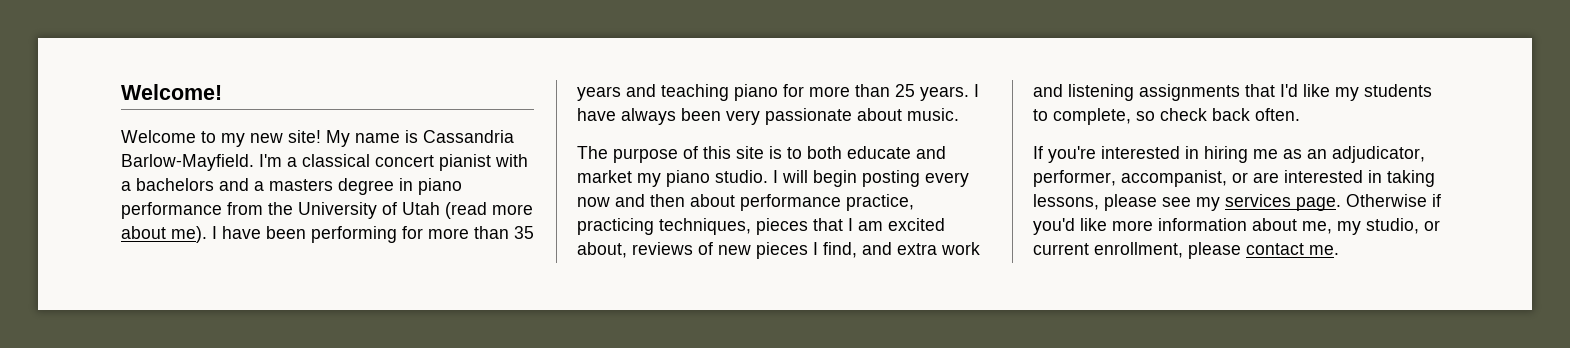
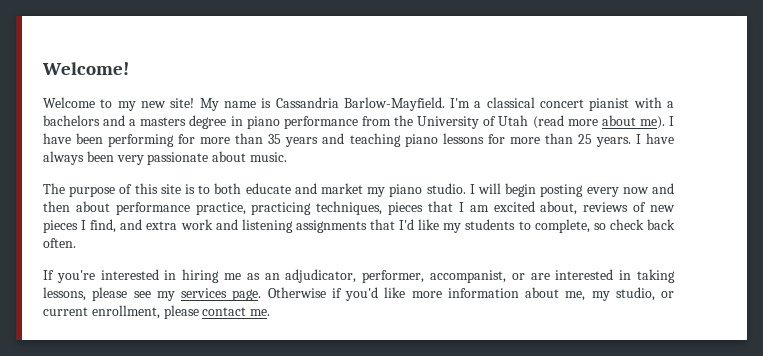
- I have been performing for more than 35 years and teaching piano for more than 25 years.
+ I have been performing for more than 35 years and teaching piano lessons for more than 25 years.

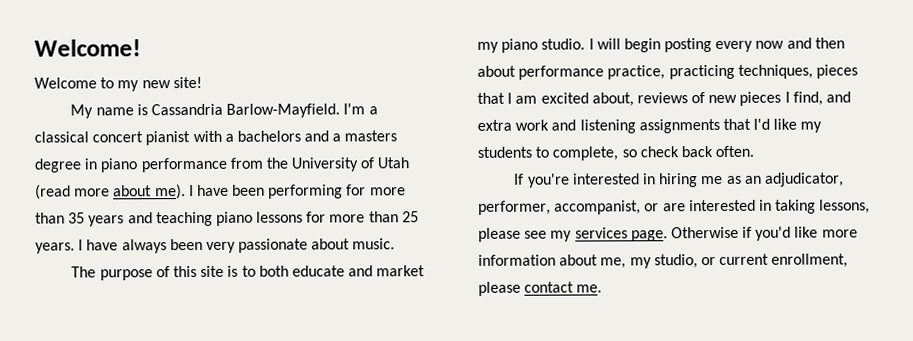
- Welcome to my new site! My name is Cassandria Barlow-Mayfield.
+ Welcome to my new site!
+ My name is Cassandria Barlow-Mayfield.

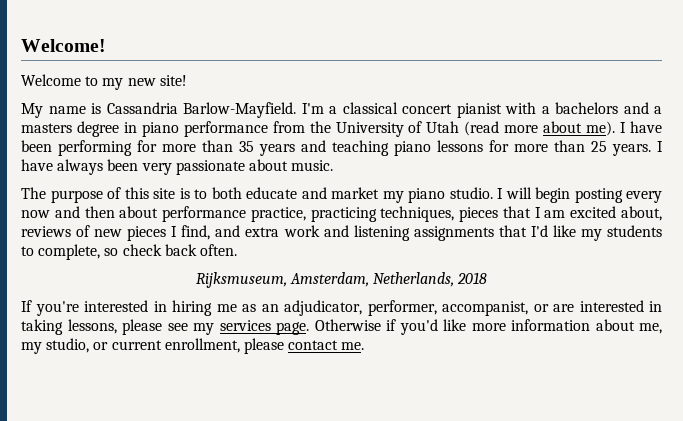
+ Rijksmuseum, Amsterdam, Netherlands, 2018

